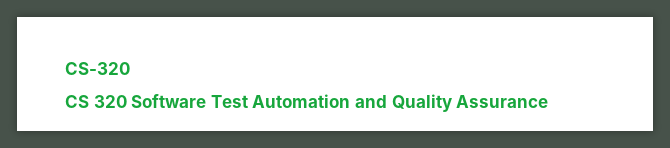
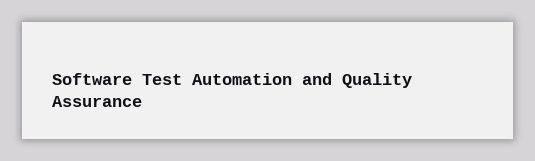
- CS-320
- CS 320 Software Test Automation and Quality Assurance
+ Software Test Automation and Quality Assurance

